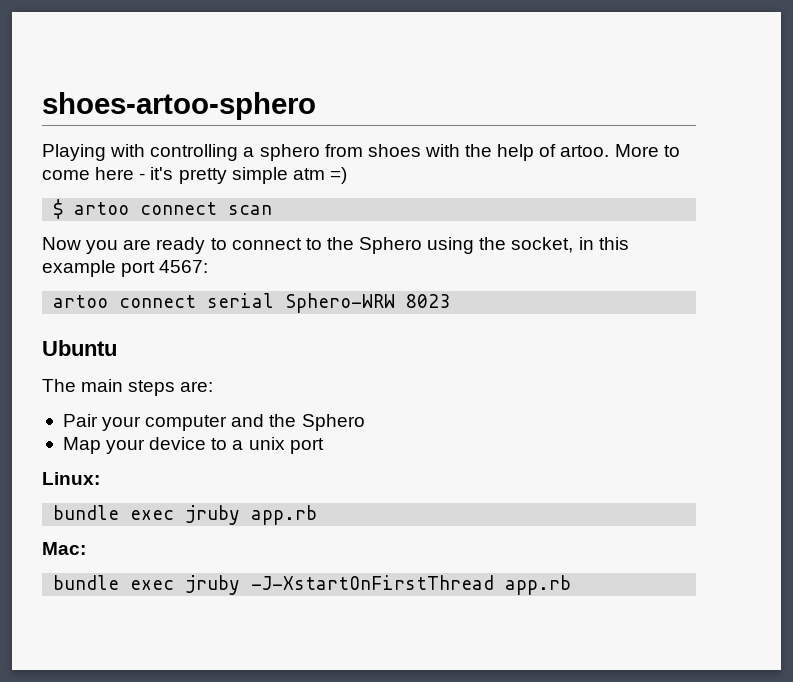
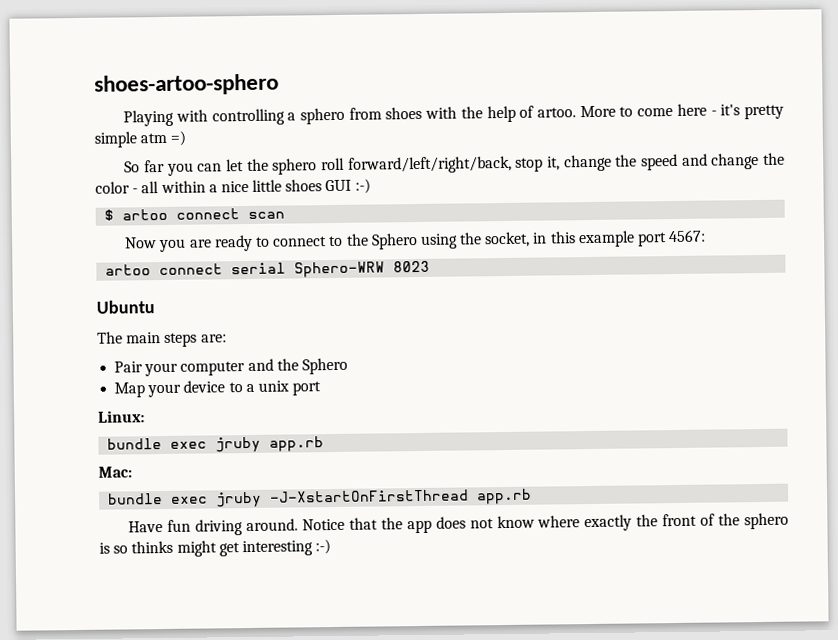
+ So far you can let the sphero roll forward/left/right/back, stop it, change the speed and change the color - all within a nice little shoes GUI :-)
+ Have fun driving around. Notice that the app does not know where exactly the front of the sphero is so thinks might get interesting :-)

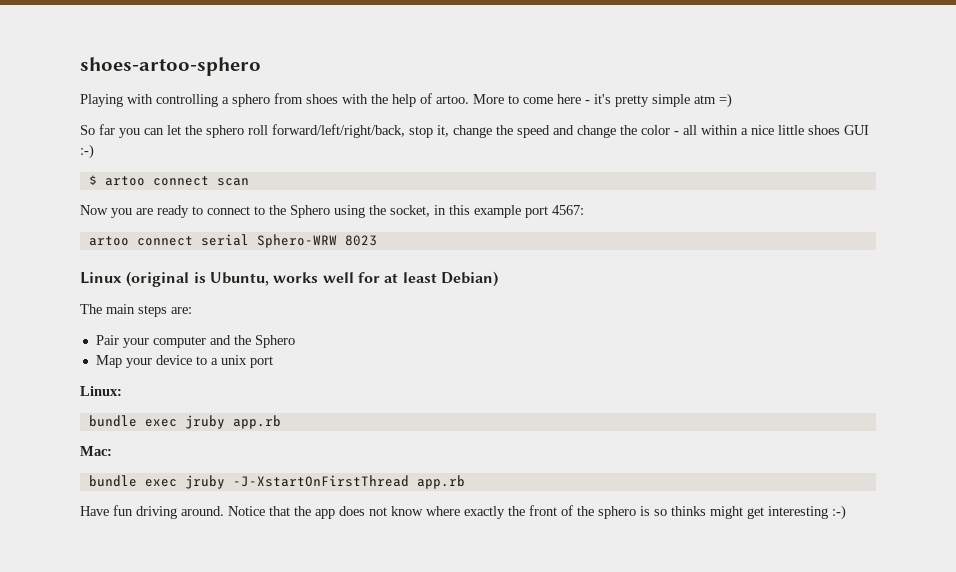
- Ubuntu
+ Linux (original is Ubuntu, works well for at least Debian)

